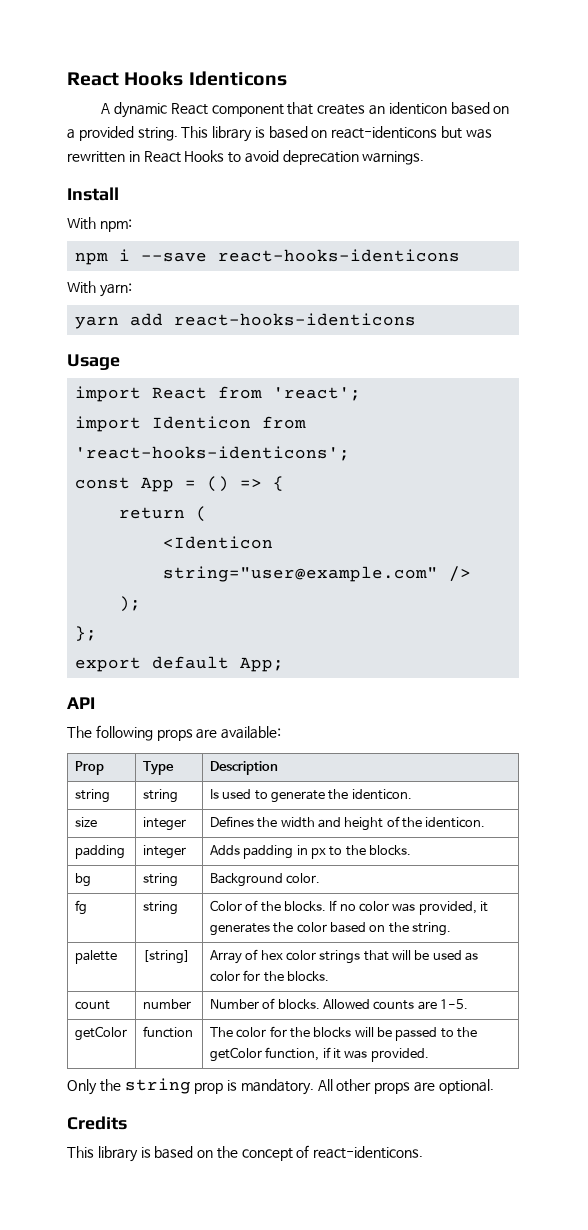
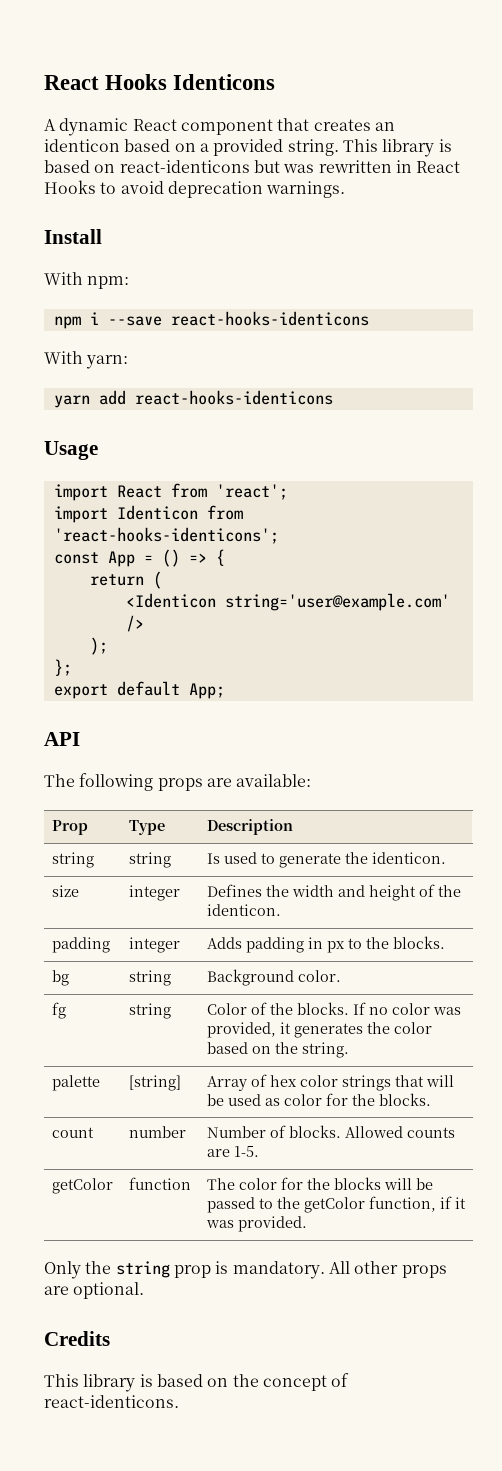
- <Identicon string="user@example.com" />
+ <Identicon string='user@example.com' />

